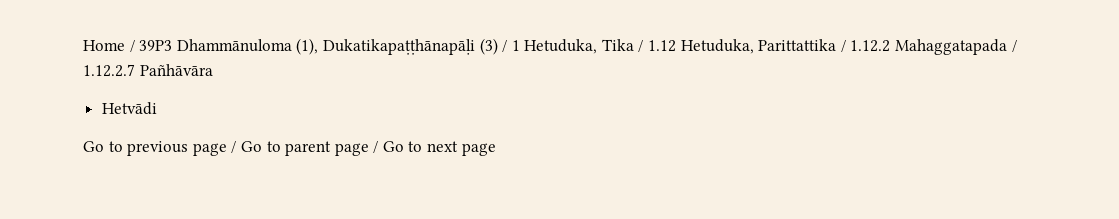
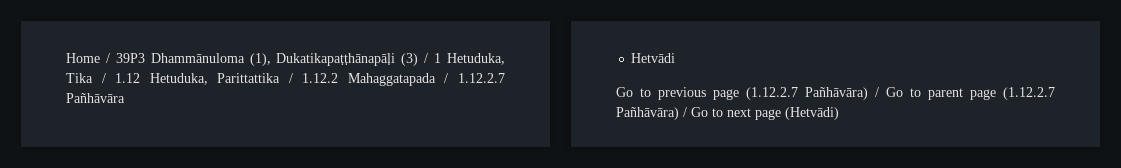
- Go to previous page / Go to parent page / Go to next page
+ Go to previous page (1.12.2.7 Pañhāvāra) / Go to parent page (1.12.2.7 Pañhāvāra) / Go to next page (Hetvādi)

